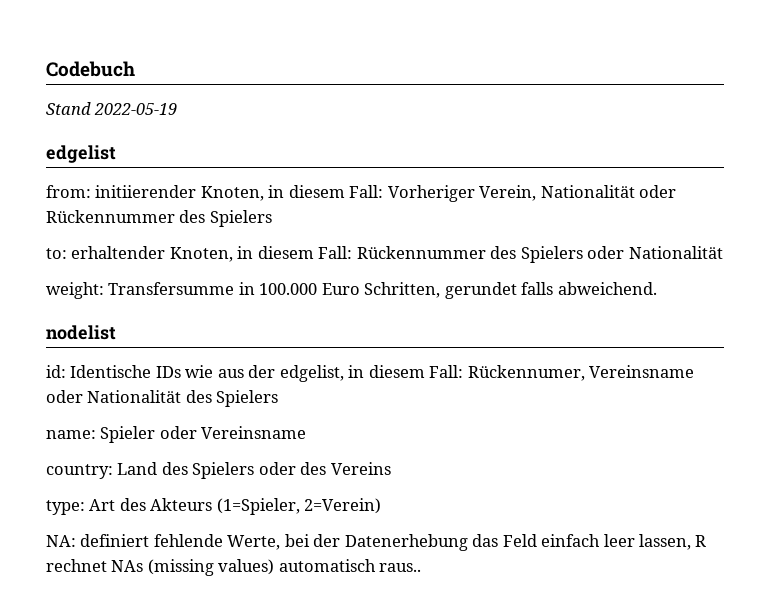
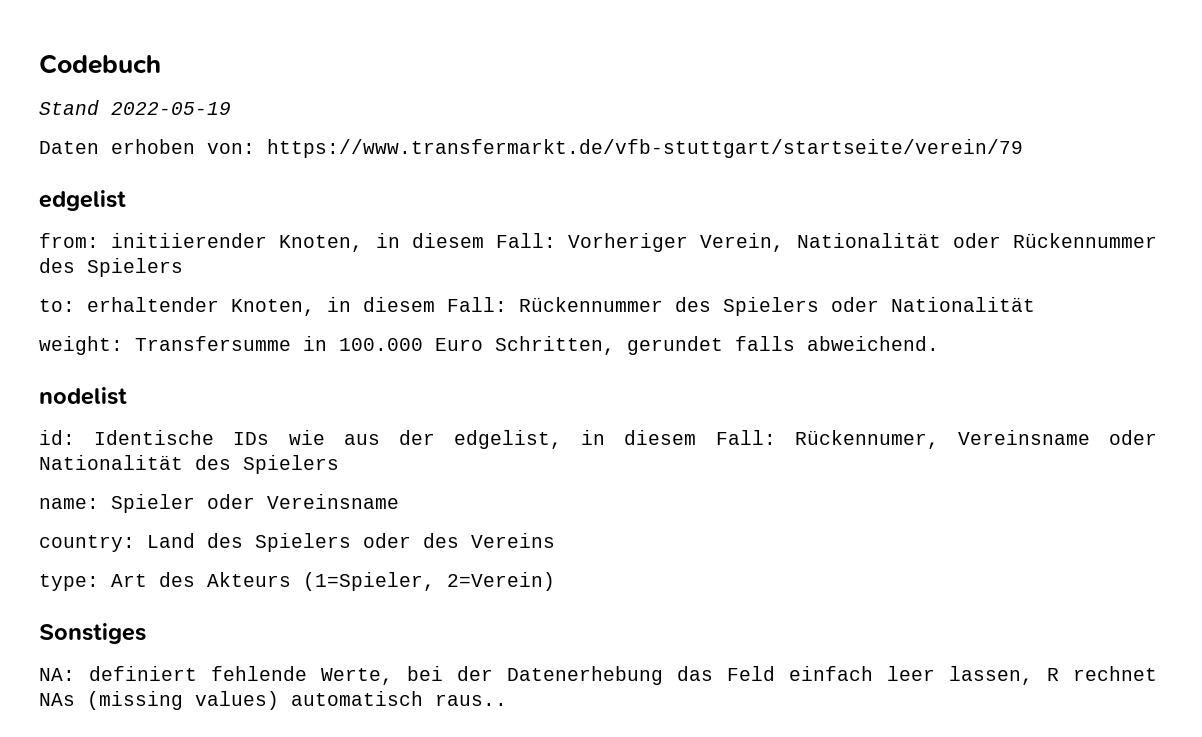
+ Daten erhoben von: https://www.transfermarkt.de/vfb-stuttgart/startseite/verein/79
+ Sonstiges

